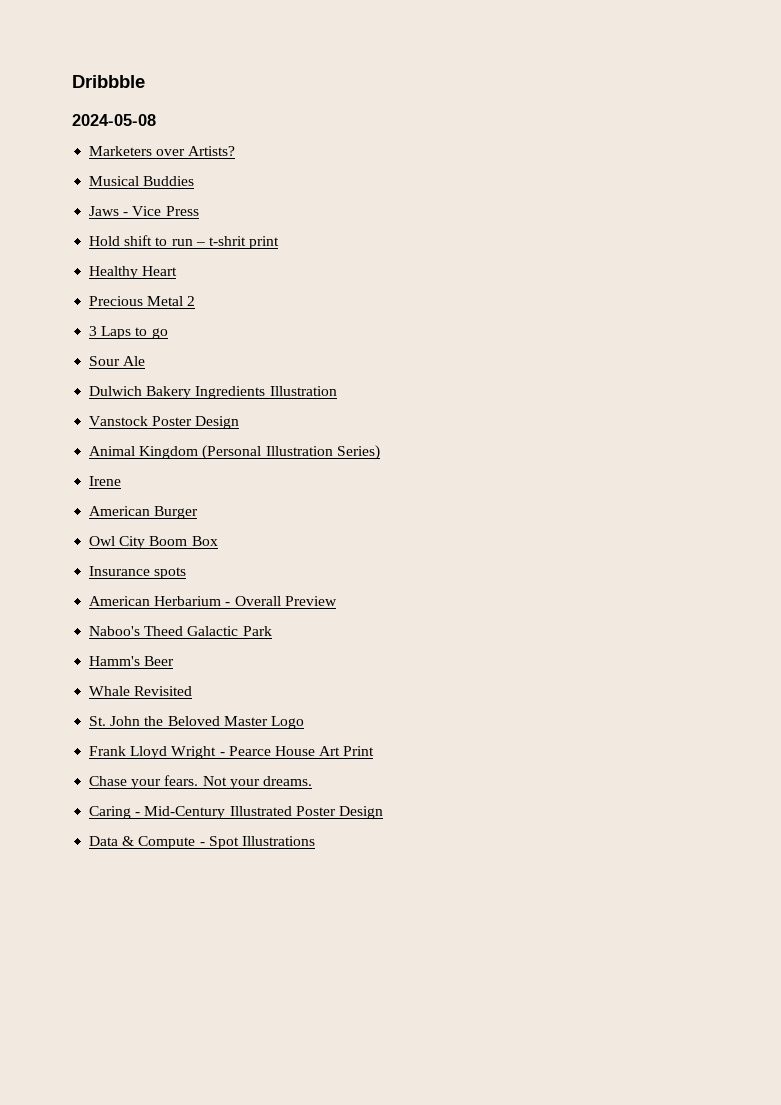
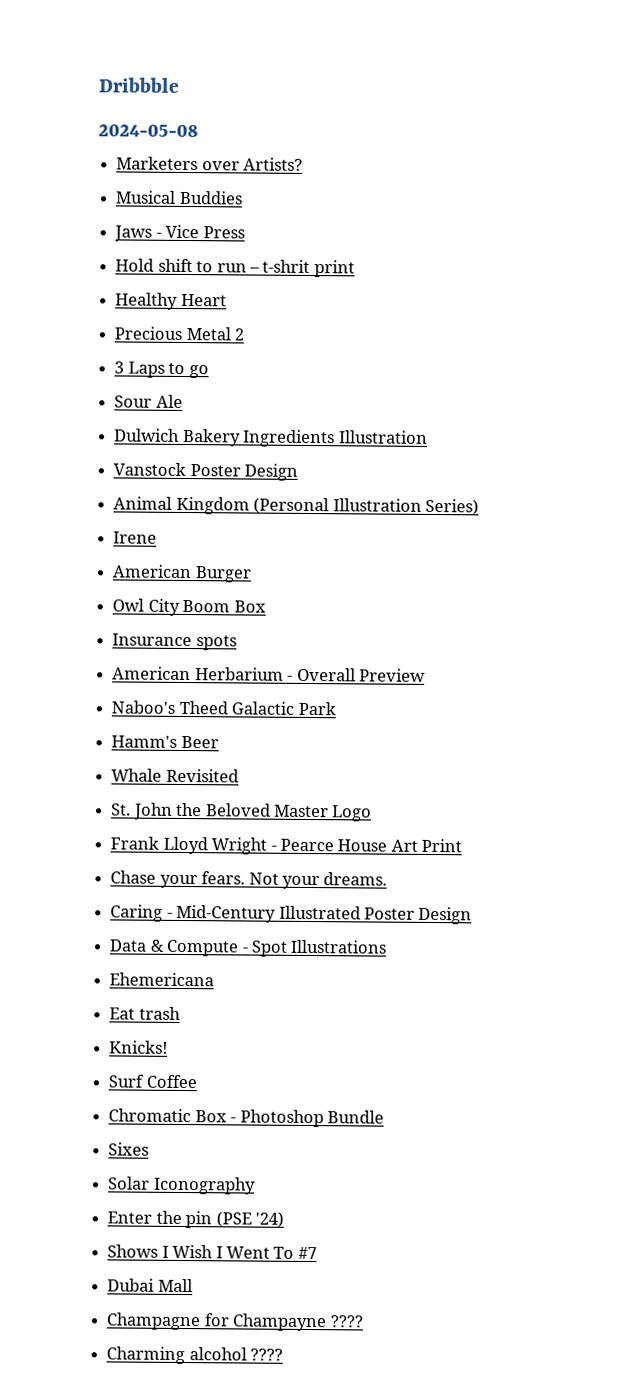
+ Ehemericana
+ Eat trash
+ Knicks!
+ Surf Coffee
+ Chromatic Box - Photoshop Bundle
+ Sixes
+ Solar Iconography
+ Enter the pin (PSE '24)
+ Shows I Wish I Went To #7
+ Dubai Mall
+ Champagne for Champayne ????
+ Charming alcohol ????

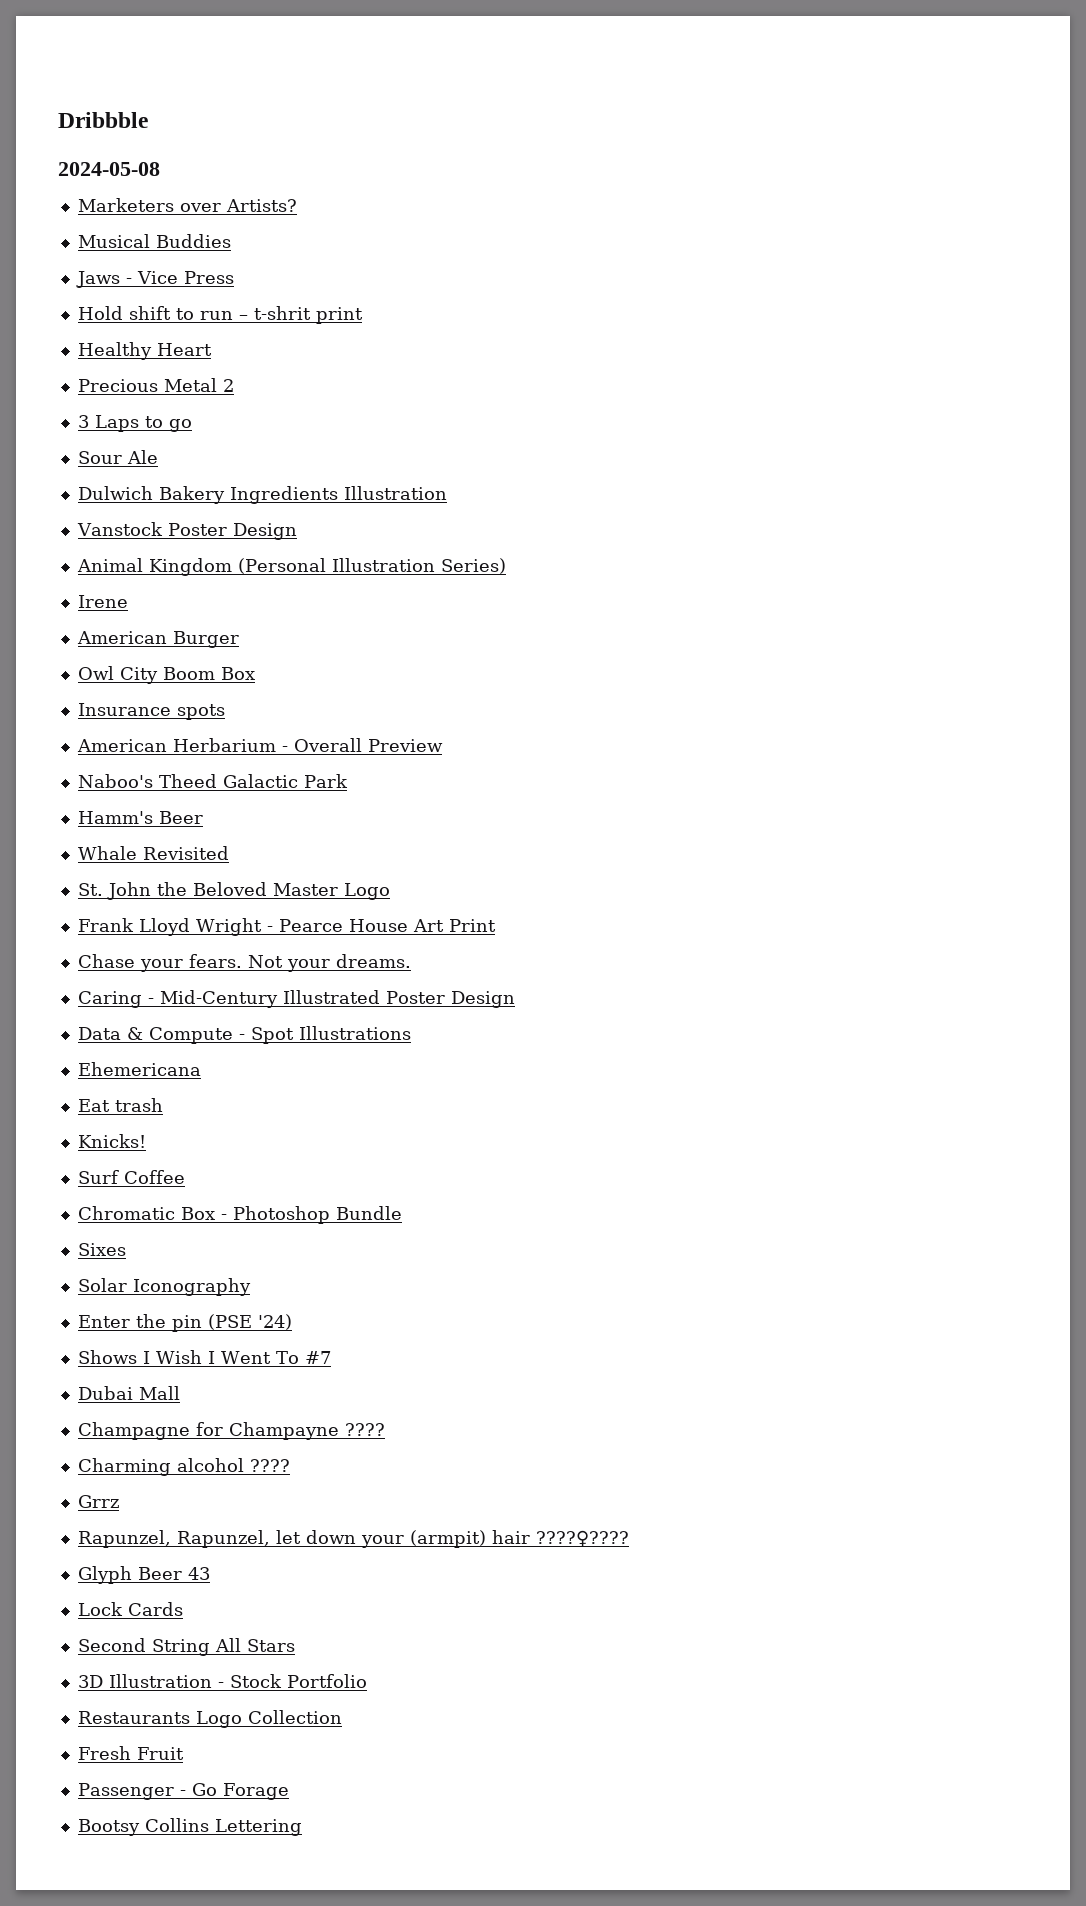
+ Grrz
+ Rapunzel, Rapunzel, let down your (armpit) hair ????♀????
+ Glyph Beer 43
+ Lock Cards
+ Second String All Stars
+ 3D Illustration - Stock Portfolio
+ Restaurants Logo Collection
+ Fresh Fruit
+ Passenger - Go Forage
+ Bootsy Collins Lettering

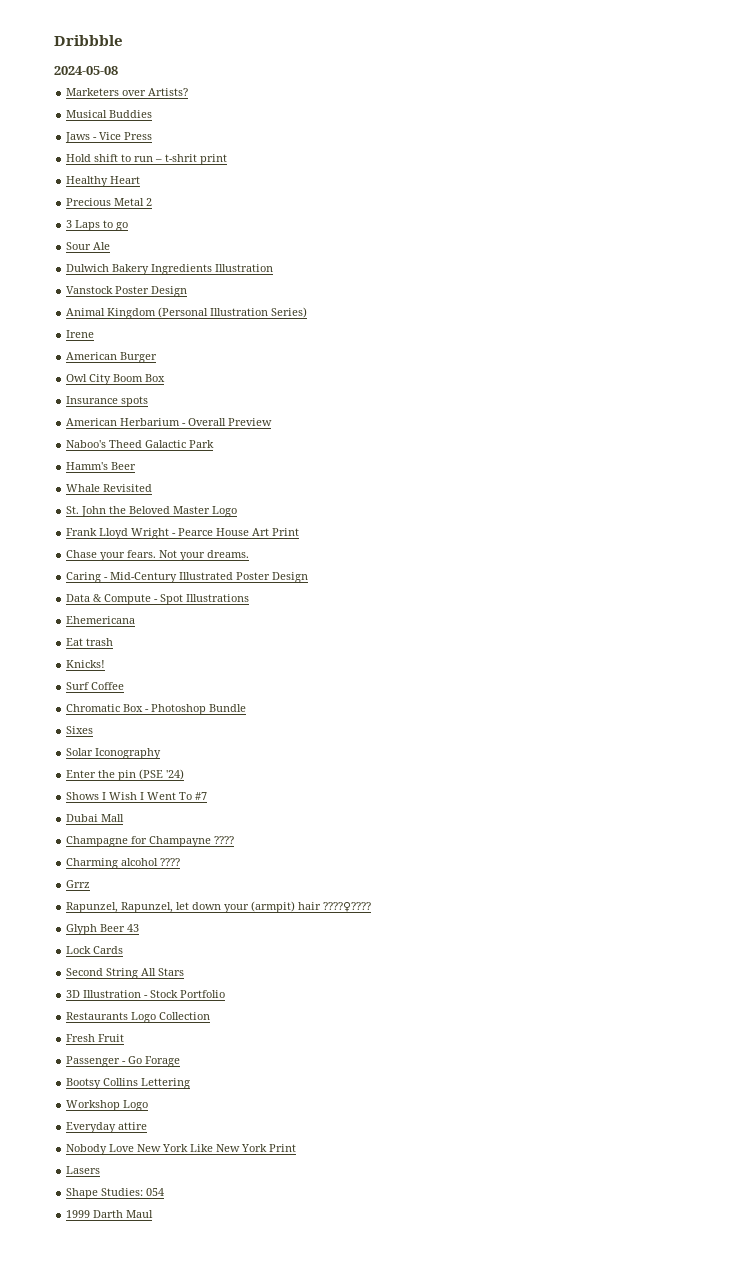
+ Workshop Logo
+ Everyday attire
+ Nobody Love New York Like New York Print
+ Lasers
+ Shape Studies: 054
+ 1999 Darth Maul

